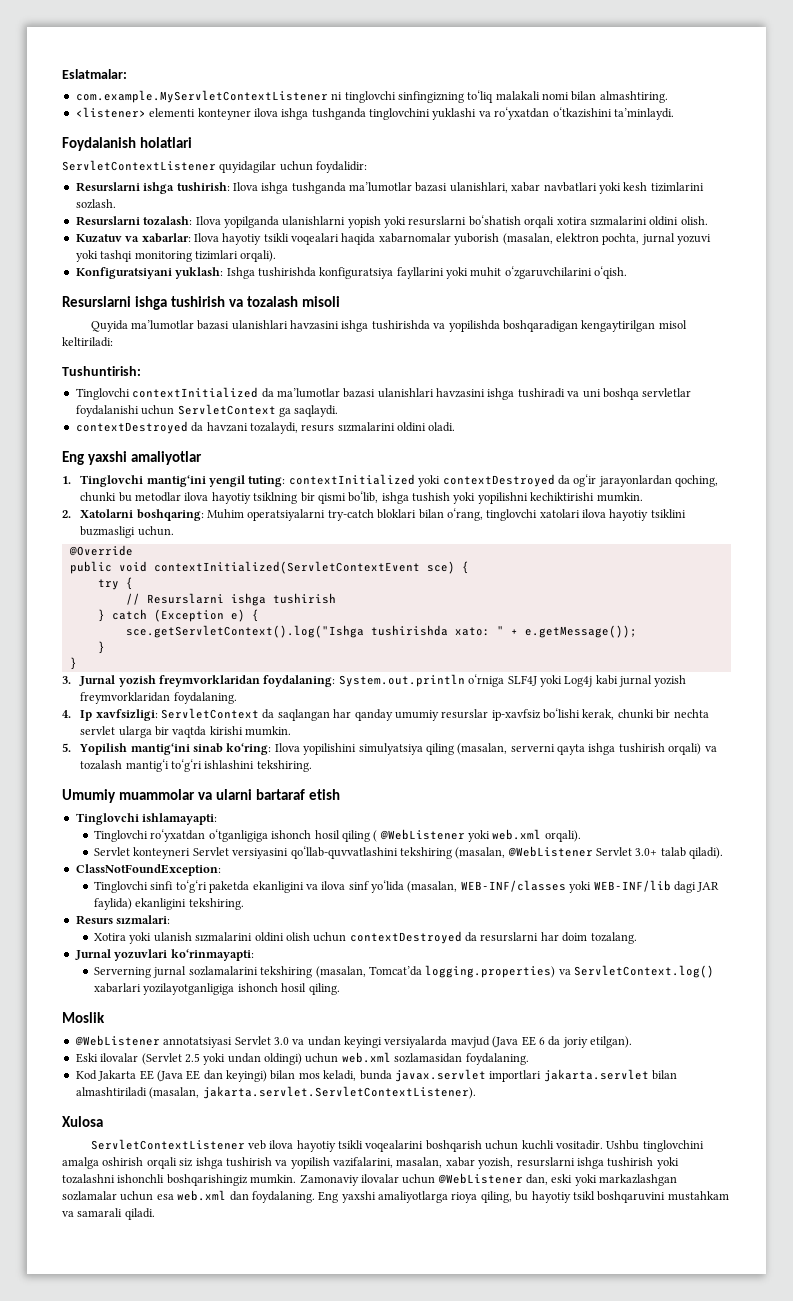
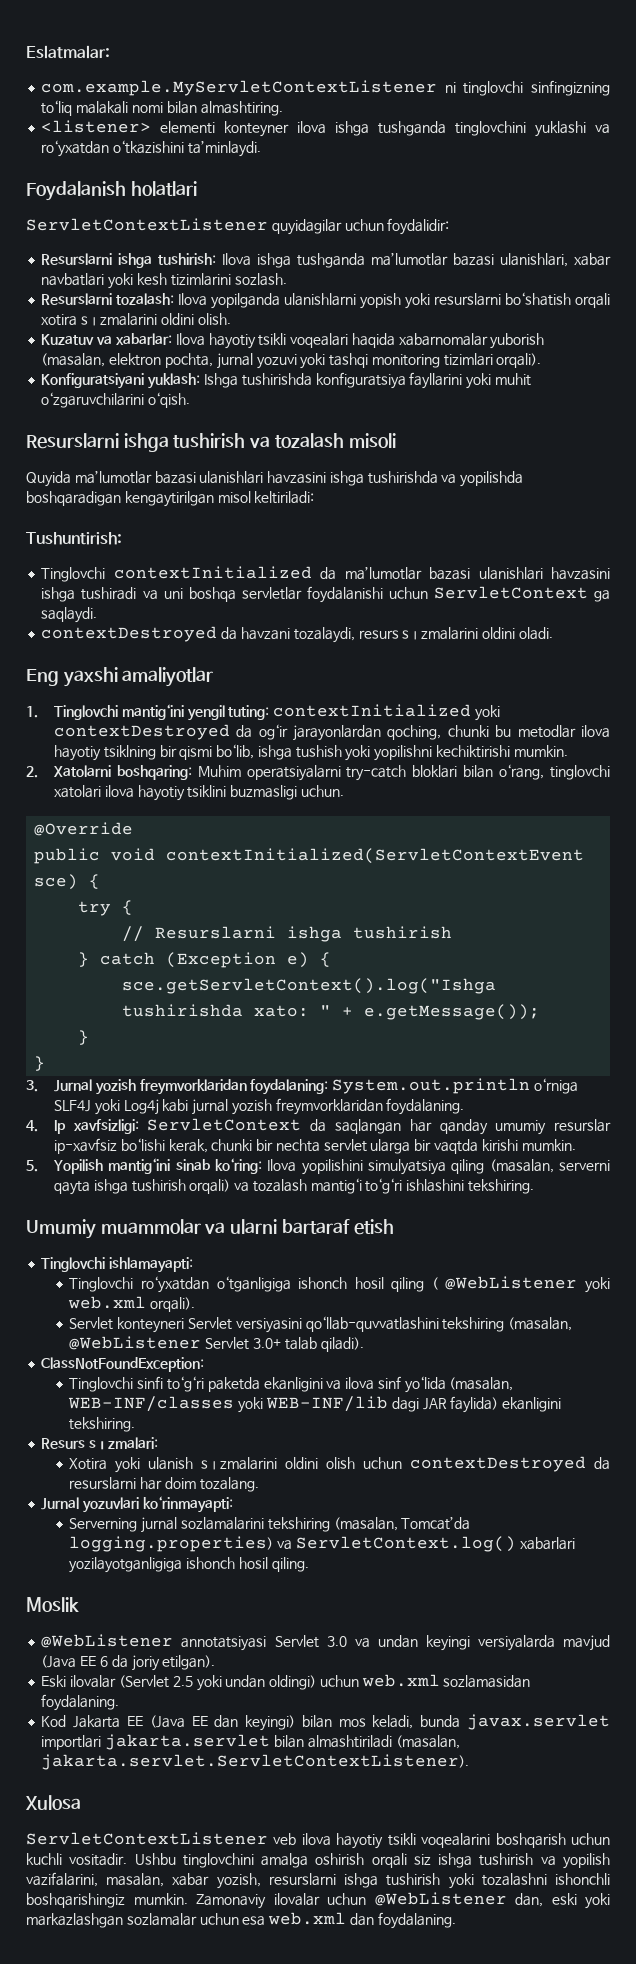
- Eng yaxshi amaliyotlarga rioya qiling, bu hayotiy tsikl boshqaruvini mustahkam va samarali qiladi.

